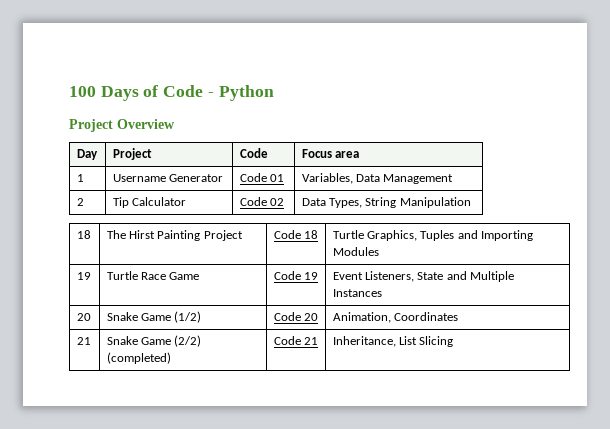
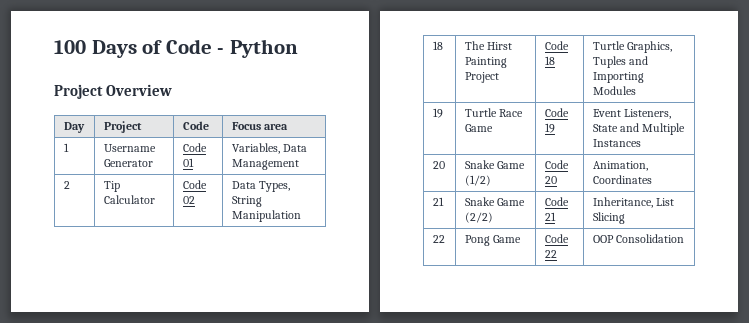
- 21 | Snake Game (2/2) (completed) | Code 21 | Inheritance, List Slicing
+ 21 | Snake Game (2/2) | Code 21 | Inheritance, List Slicing
+ 22 | Pong Game | Code 22 | OOP Consolidation

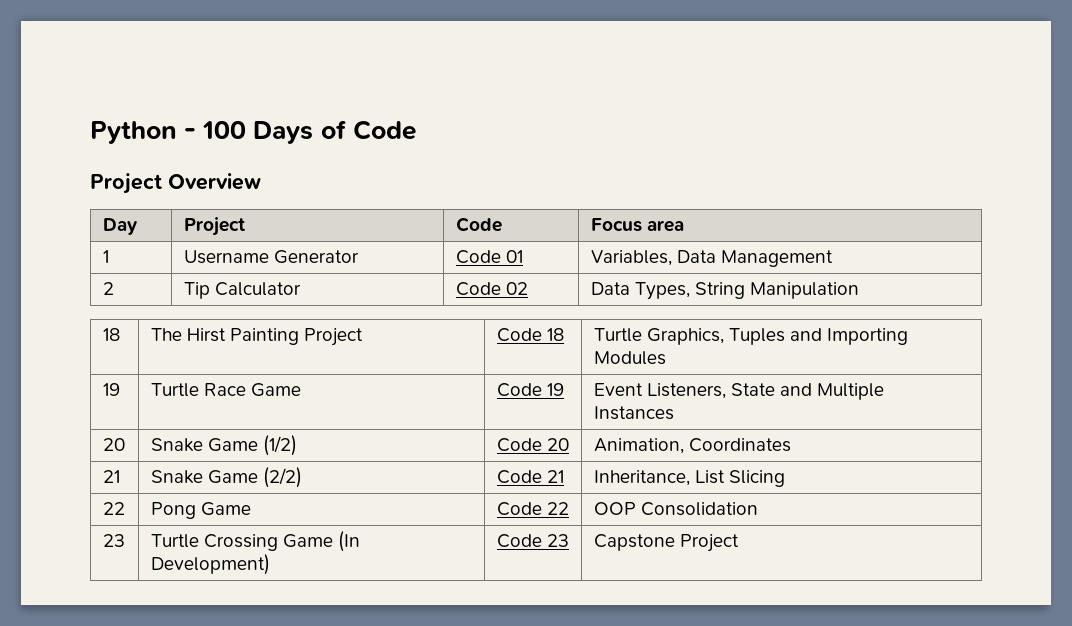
- 100 Days of Code - Python
+ Python - 100 Days of Code
+ 23 | Turtle Crossing Game (In Development) | Code 23 | Capstone Project

